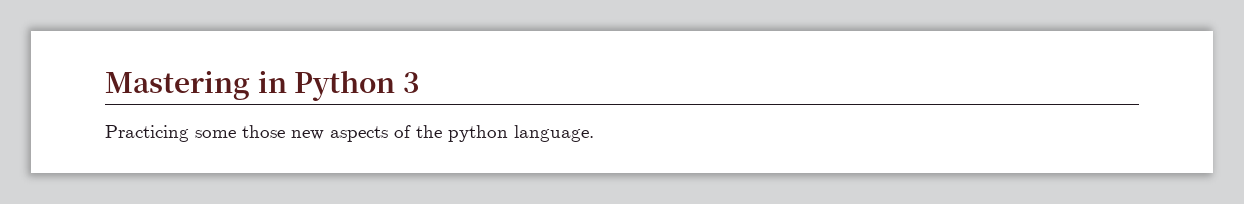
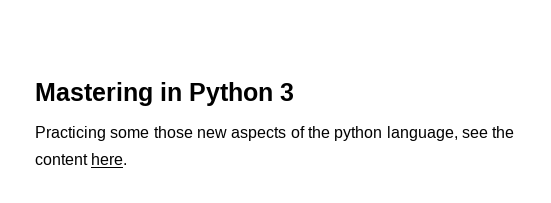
- Practicing some those new aspects of the python language.
+ Practicing some those new aspects of the python language, see the content here.

